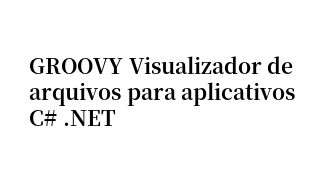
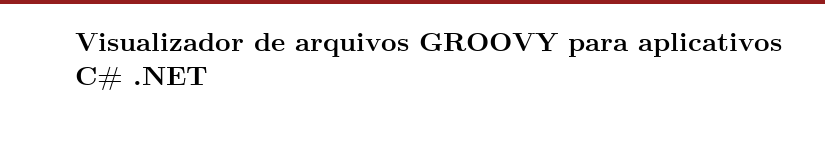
- GROOVY Visualizador de arquivos para aplicativos C# .NET
+ Visualizador de arquivos GROOVY para aplicativos C# .NET

